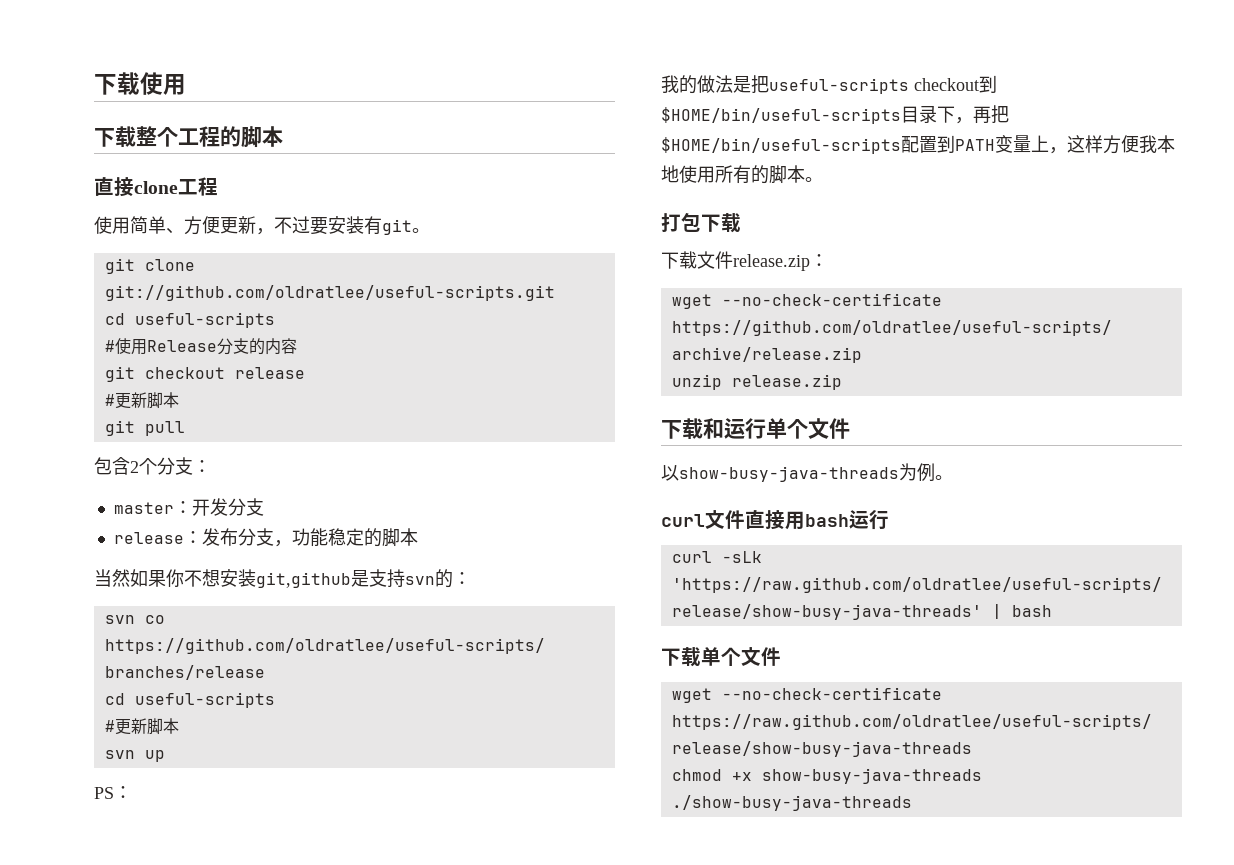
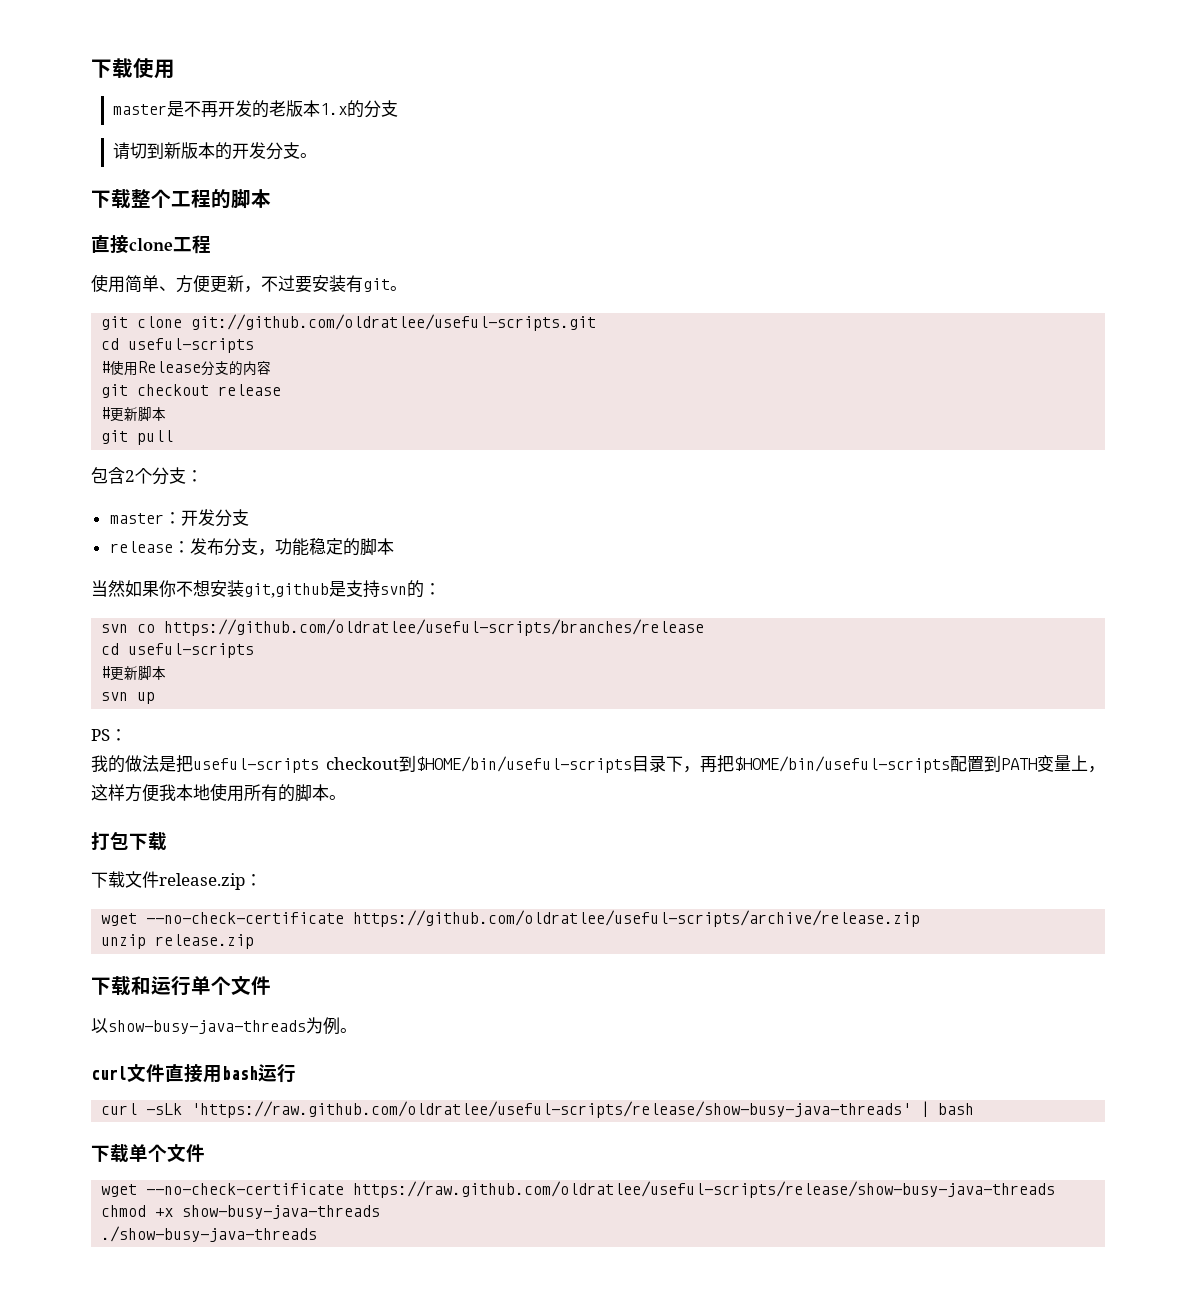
+ master是不再开发的老版本1.x的分支
+ 请切到新版本的开发分支。

